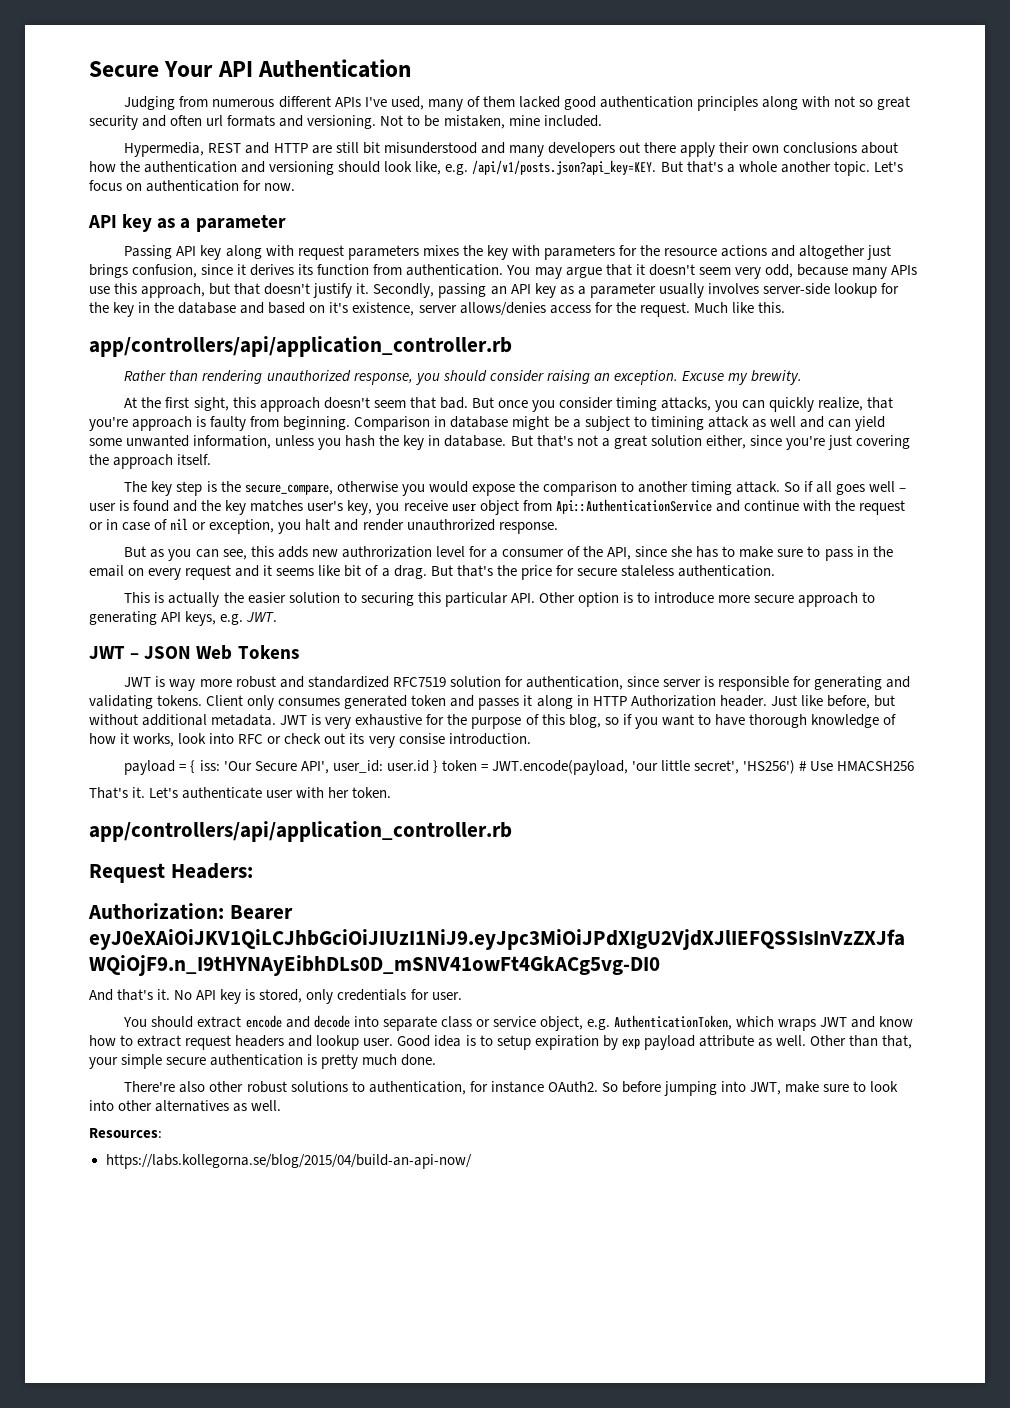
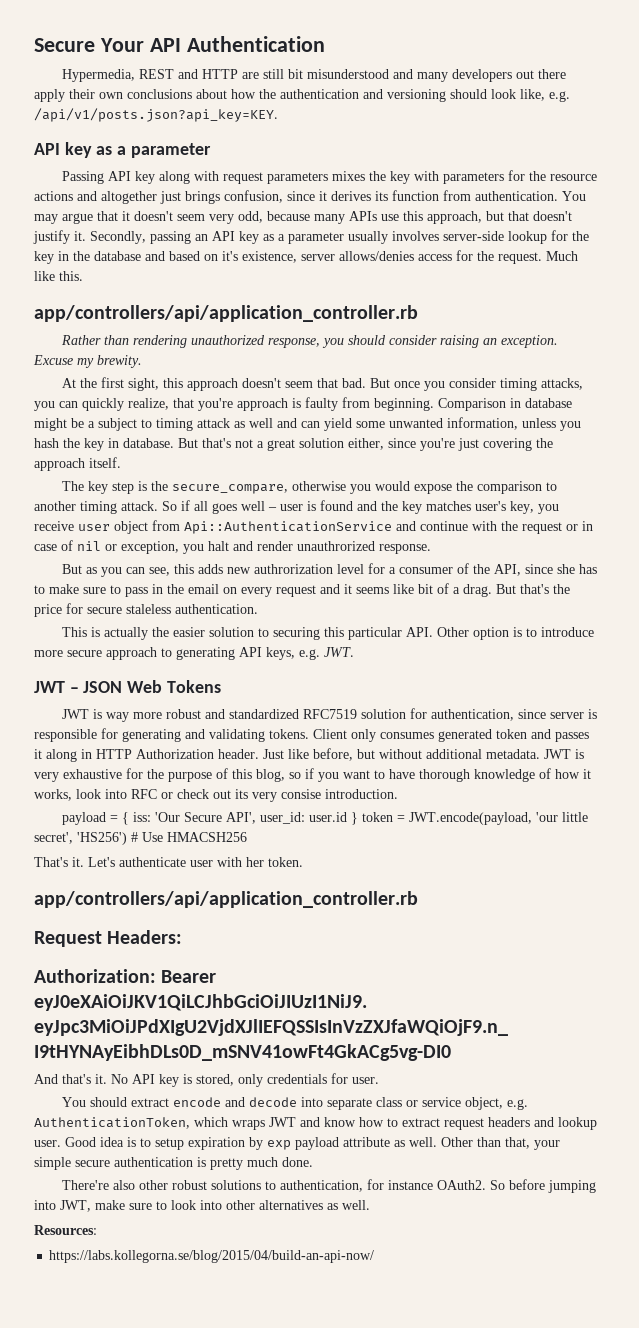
- Judging from numerous different APIs I've used, many of them lacked good authentication principles along with not so great security and often url formats and versioning. Not to be mistaken, mine included.
- Hypermedia, REST and HTTP are still bit misunderstood and many developers out there apply their own conclusions about how the authentication and versioning should look like, e.g. /api/v1/posts.json?api_key=KEY. But that's a whole another topic. Let's focus on authentication for now.
+ Hypermedia, REST and HTTP are still bit misunderstood and many developers out there apply their own conclusions about how the authentication and versioning should look like, e.g. /api/v1/posts.json?api_key=KEY.
- Comparison in database might be a subject to timining attack as well and can yield some unwanted information, unless you hash the key in database.
+ Comparison in database might be a subject to timing attack as well and can yield some unwanted information, unless you hash the key in database.

